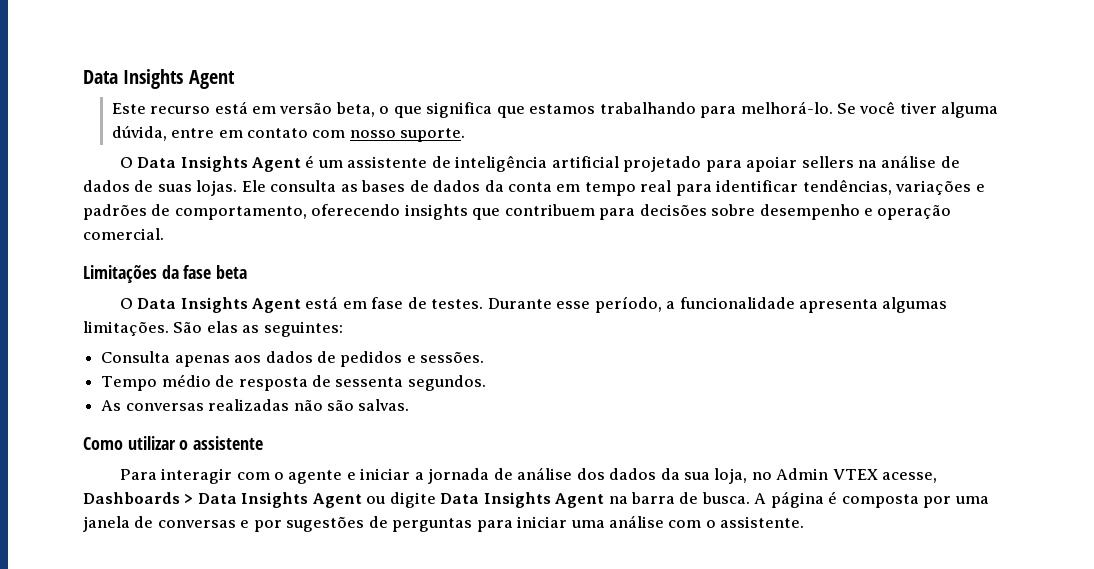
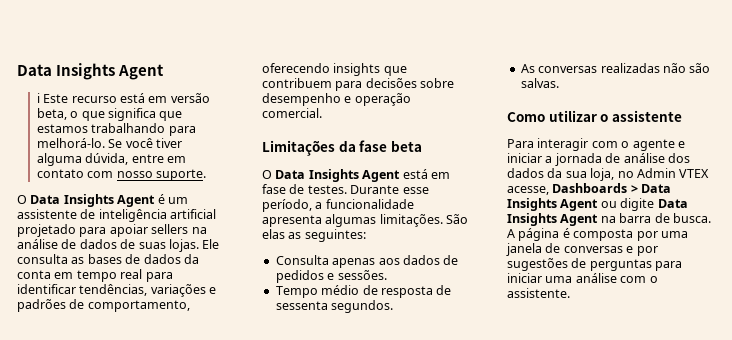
- Este recurso está em versão beta, o que significa que estamos trabalhando para melhorá-lo.
+ ℹ Este recurso está em versão beta, o que significa que estamos trabalhando para melhorá-lo.

